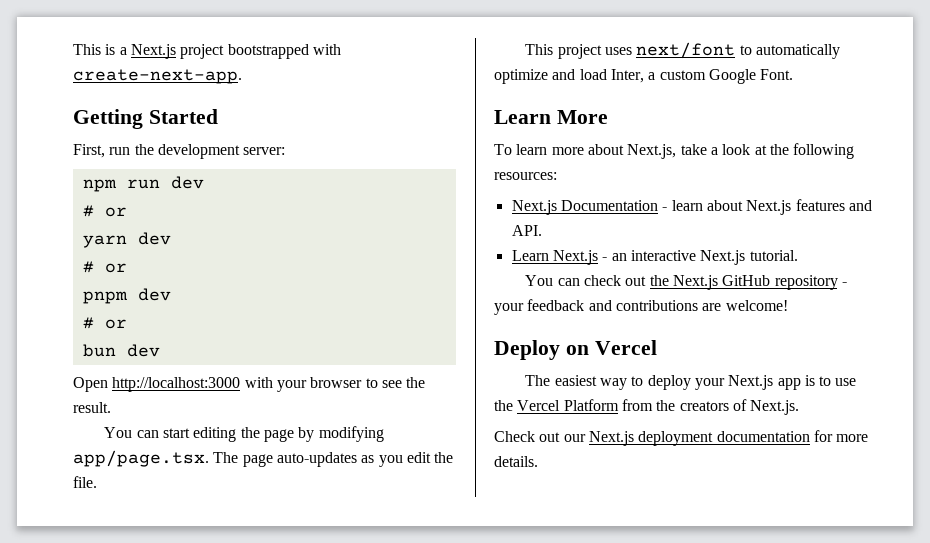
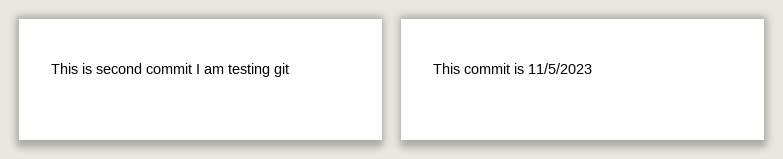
- This is a Next.js project bootstrapped with create-next-app.
- Getting Started
- First, run the development server:
- npm run dev
- # or
- yarn dev
- # or
- pnpm dev
- # or
- bun dev
- Open http://localhost:3000 with your browser to see the result.
- You can start editing the page by modifying app/page.tsx. The page auto-updates as you edit the file.
- This project uses next/font to automatically optimize and load Inter, a custom Google Font.
- Learn More
- To learn more about Next.js, take a look at the following resources:
- Next.js Documentation - learn about Next.js features and API.
- Learn Next.js - an interactive Next.js tutorial.
- You can check out the Next.js GitHub repository - your feedback and contributions are welcome!
- Deploy on Vercel
- The easiest way to deploy your Next.js app is to use the Vercel Platform from the creators of Next.js.
- Check out our Next.js deployment documentation for more details.
+ This is second commit I am testing git
+ This commit is 11/5/2023

